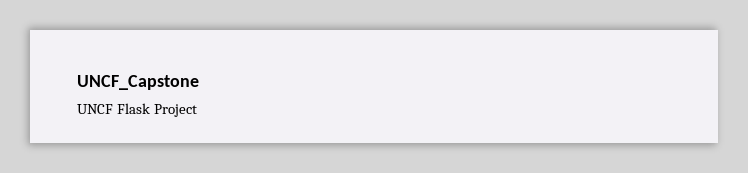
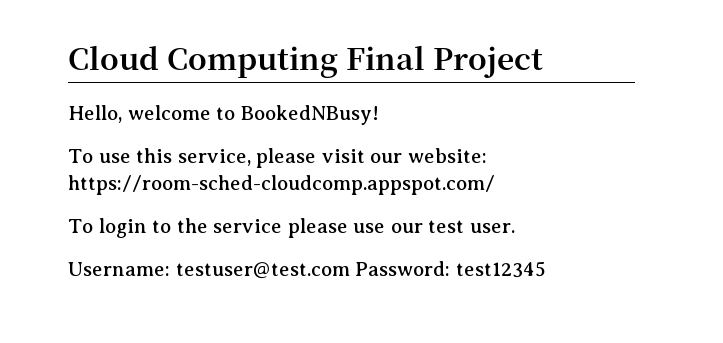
- UNCF_Capstone
- UNCF Flask Project
+ Cloud Computing Final Project
+ Hello, welcome to BookedNBusy!
+ To use this service, please visit our website: https://room-sched-cloudcomp.appspot.com/
+ To login to the service please use our test user.
+ Username: testuser@test.com Password: test12345

